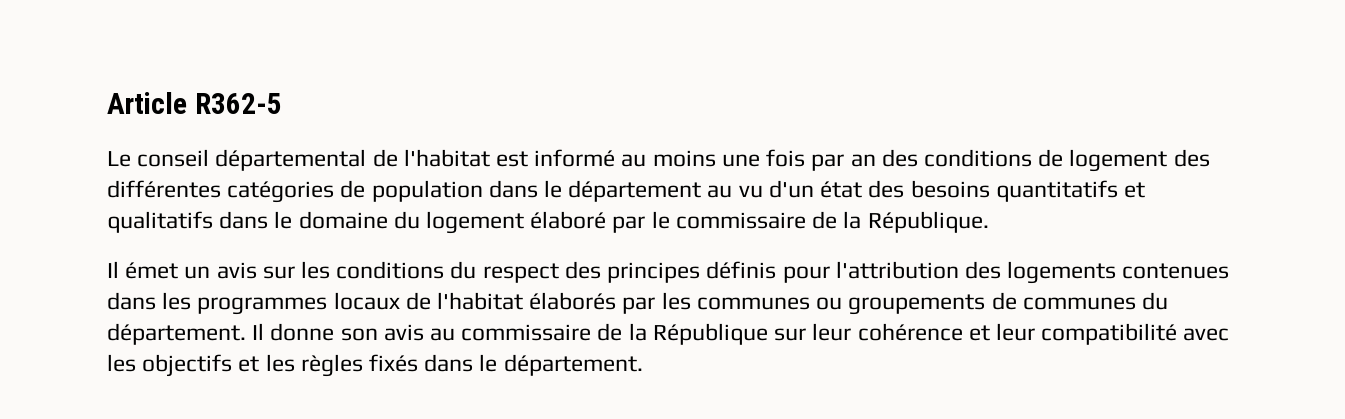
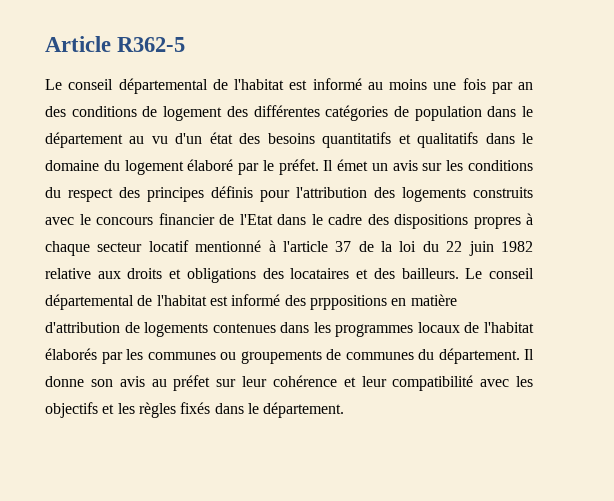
- Le conseil départemental de l'habitat est informé au moins une fois par an des conditions de logement des différentes catégories de population dans le département au vu d'un état des besoins quantitatifs et qualitatifs dans le domaine du logement élaboré par le commissaire de la République.
- Il émet un avis sur les conditions du respect des principes définis pour l'attribution des logements contenues dans les programmes locaux de l'habitat élaborés par les communes ou groupements de communes du département.
+ Le conseil départemental de l'habitat est informé au moins une fois par an des conditions de logement des différentes catégories de population dans le département au vu d'un état des besoins quantitatifs et qualitatifs dans le domaine du logement élaboré par le préfet. Il émet un avis sur les conditions du respect des principes définis pour l'attribution des logements construits avec le concours financier de l'Etat dans le cadre des dispositions propres à chaque secteur locatif mentionné à l'article 37 de la loi du 22 juin 1982 relative aux droits et obligations des locataires et des bailleurs. Le conseil départemental de l'habitat est informé des prppositions en matière d'attribution de logements contenues dans les programmes locaux de l'habitat élaborés par les communes ou groupements de communes du département.
- Il donne son avis au commissaire de la République sur leur cohérence et leur compatibilité avec les objectifs et les règles fixés dans le département.
+ Il donne son avis au préfet sur leur cohérence et leur compatibilité avec les objectifs et les règles fixés dans le département.

